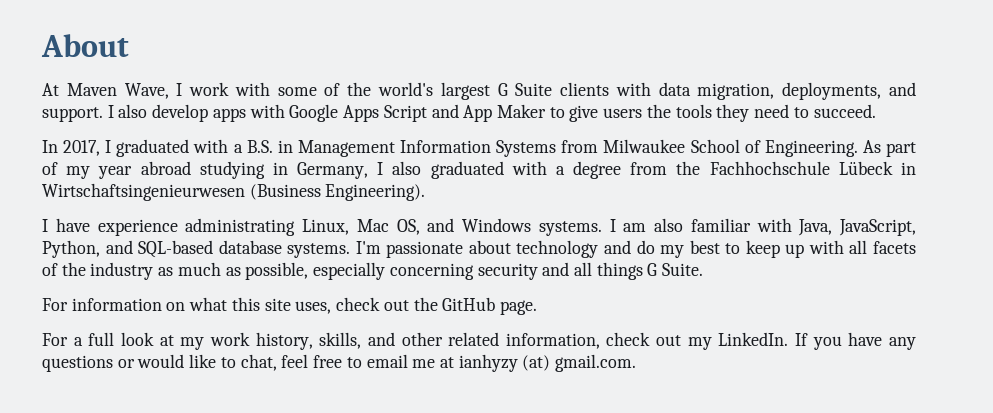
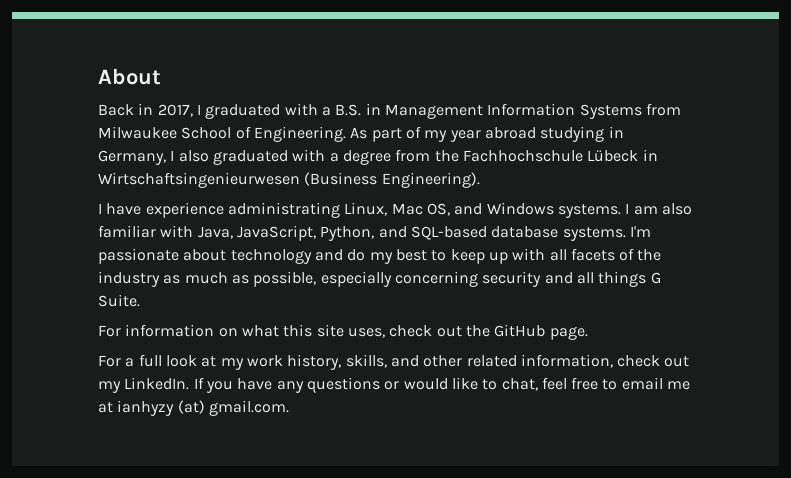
- At Maven Wave, I work with some of the world's largest G Suite clients with data migration, deployments, and support. I also develop apps with Google Apps Script and App Maker to give users the tools they need to succeed.
- In 2017, I graduated with a B.S. in Management Information Systems from Milwaukee School of Engineering.
+ Back in 2017, I graduated with a B.S. in Management Information Systems from Milwaukee School of Engineering.

